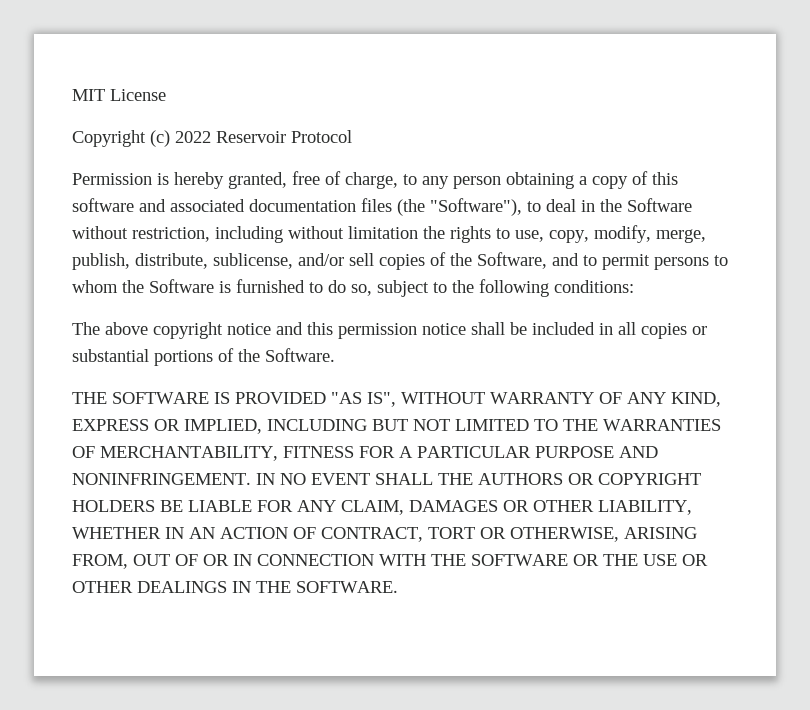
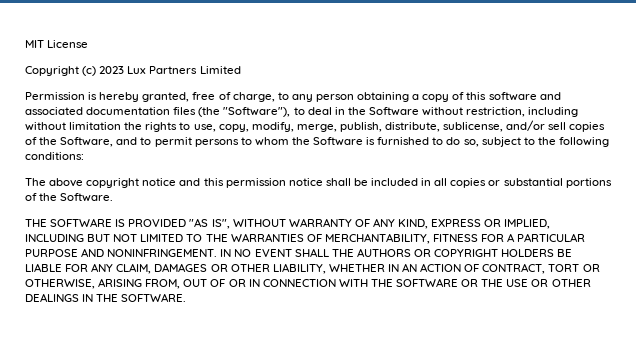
- Copyright (c) 2022 Reservoir Protocol
+ Copyright (c) 2023 Lux Partners Limited

